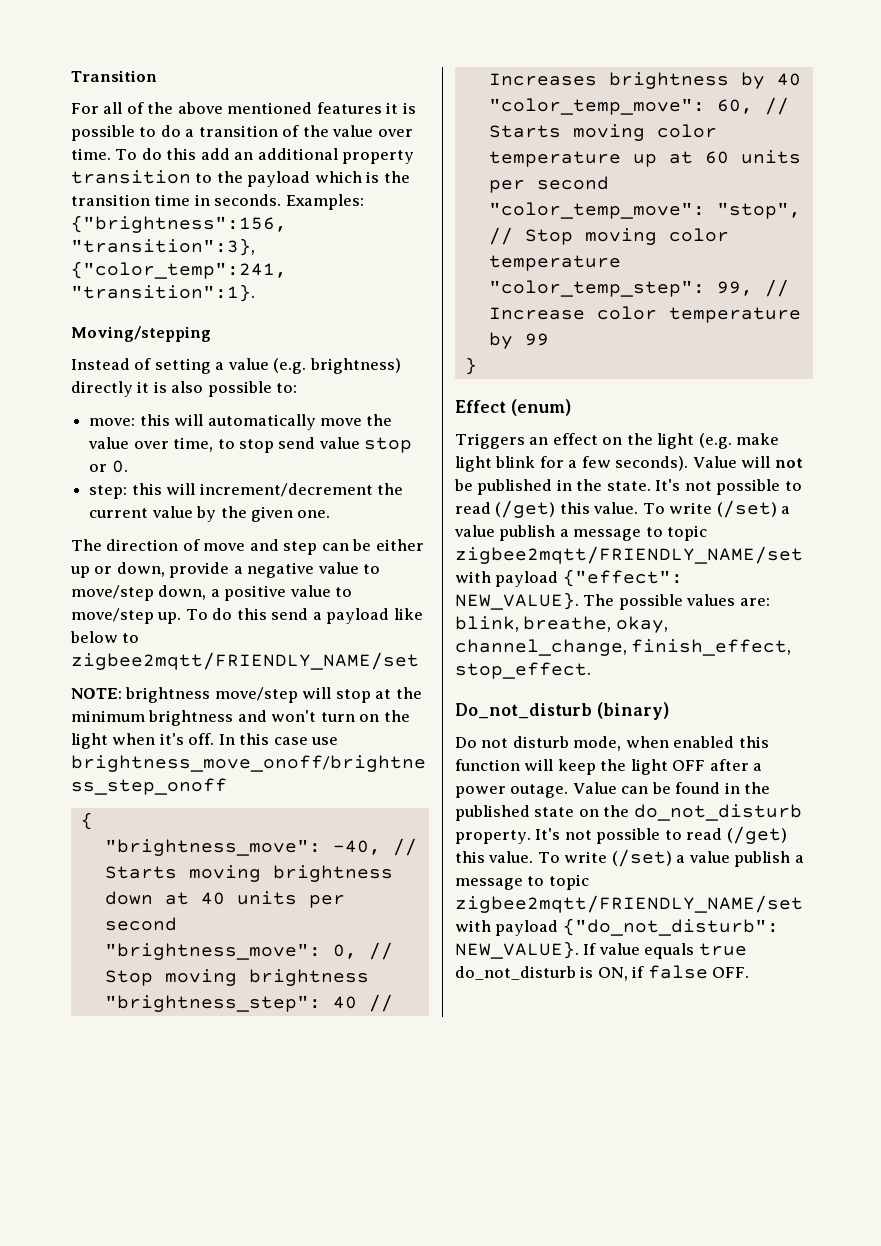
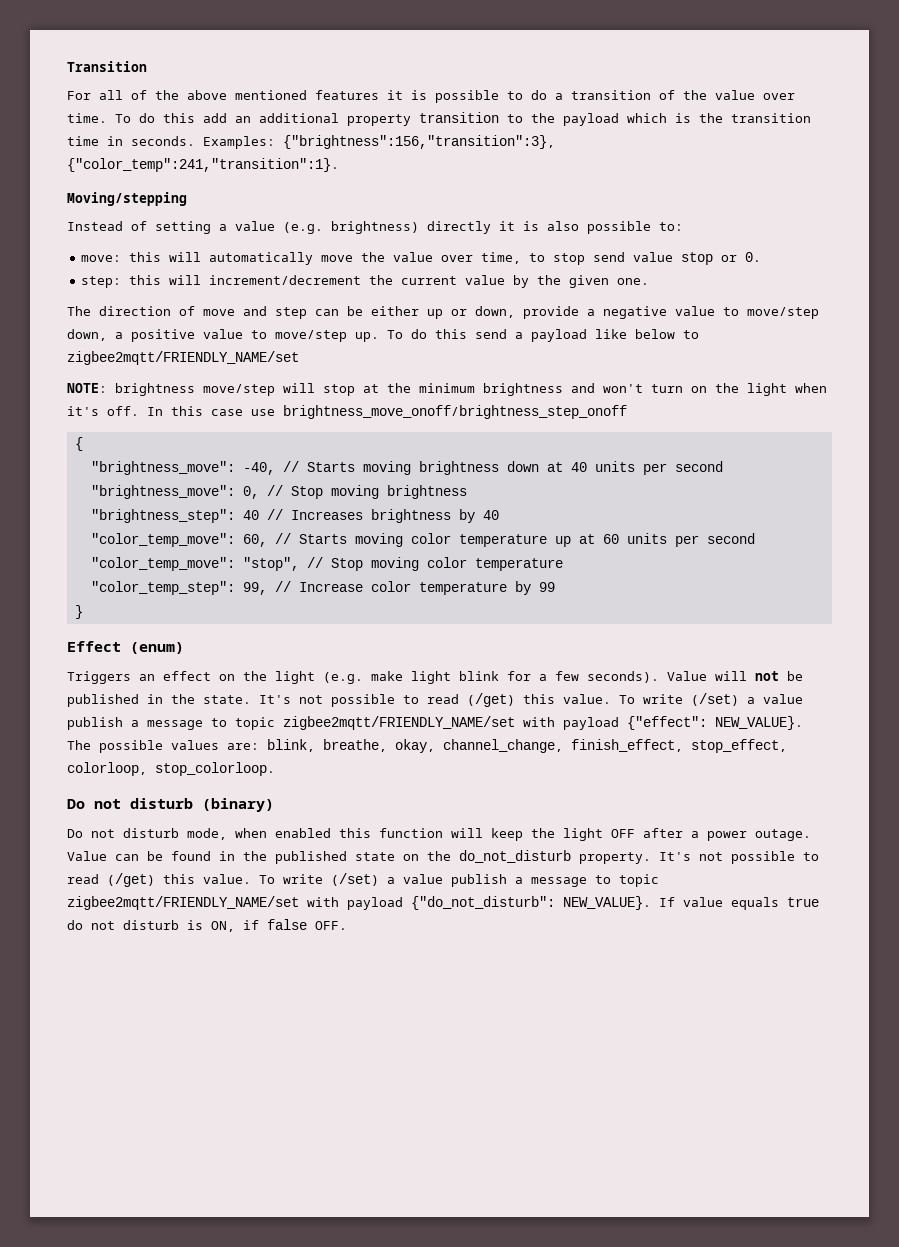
- The possible values are: blink, breathe, okay, channel_change, finish_effect, stop_effect.
- Do_not_disturb (binary)
+ The possible values are: blink, breathe, okay, channel_change, finish_effect, stop_effect, colorloop, stop_colorloop.
+ Do not disturb (binary)
- If value equals true do_not_disturb is ON, if false OFF.
+ If value equals true do not disturb is ON, if false OFF.

